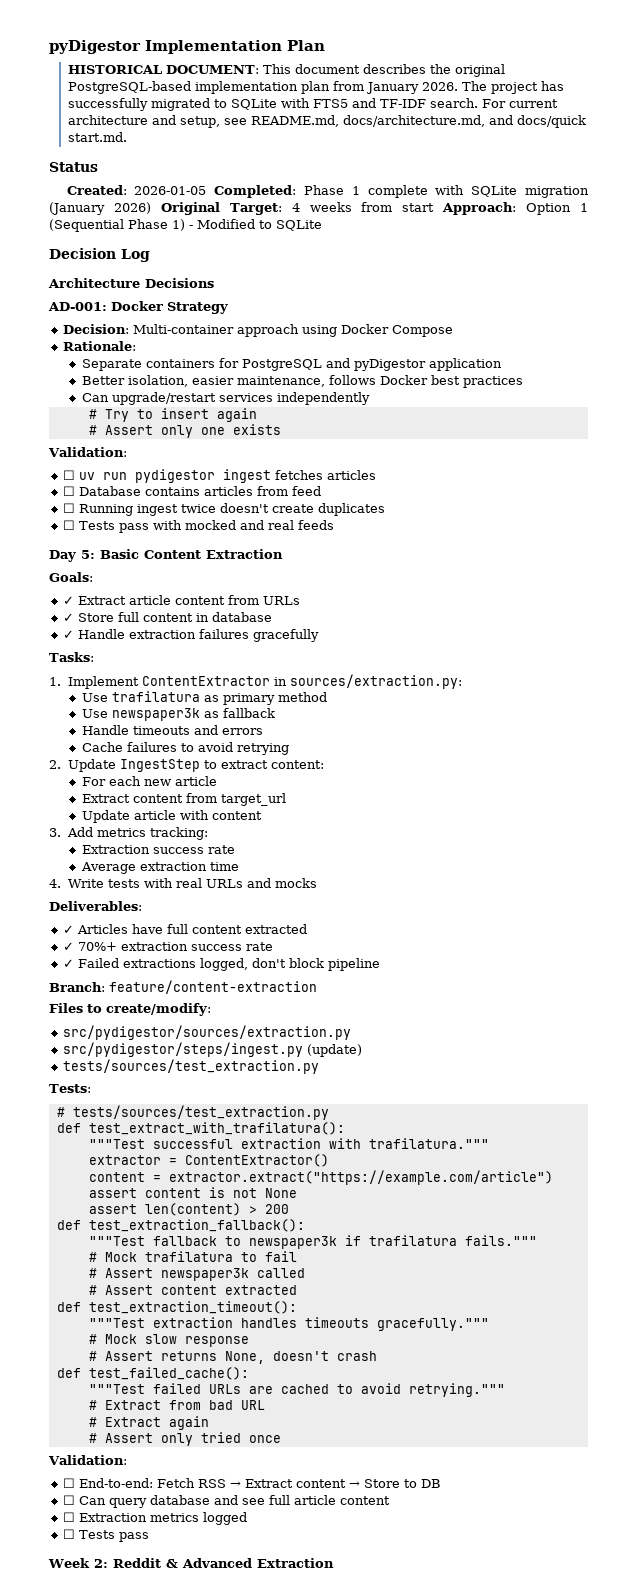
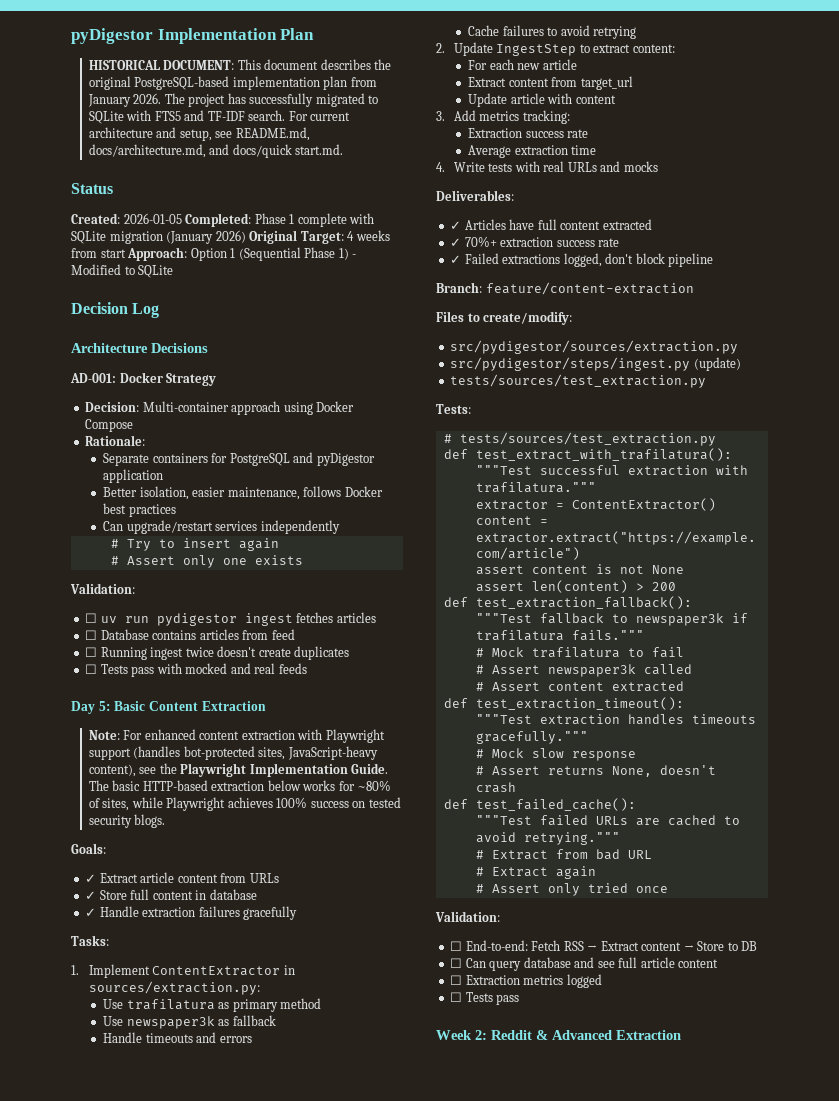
+ Note: For enhanced content extraction with Playwright support (handles bot-protected sites, JavaScript-heavy content), see the Playwright Implementation Guide. The basic HTTP-based extraction below works for ~80% of sites, while Playwright achieves 100% success on tested security blogs.

